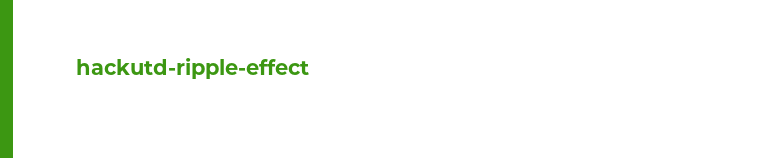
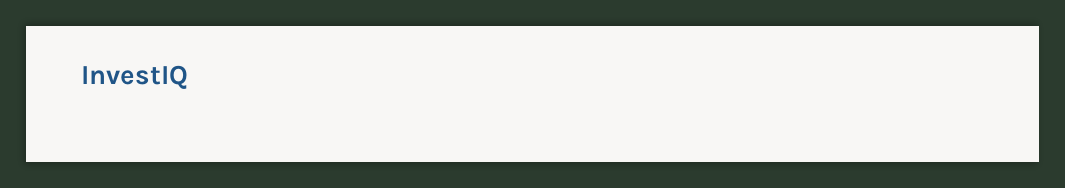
- hackutd-ripple-effect
+ InvestIQ

